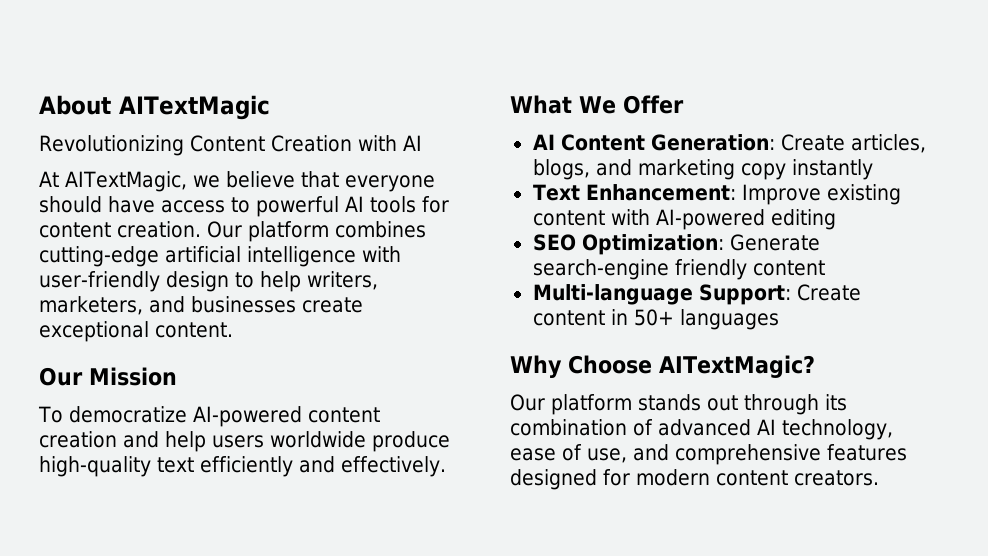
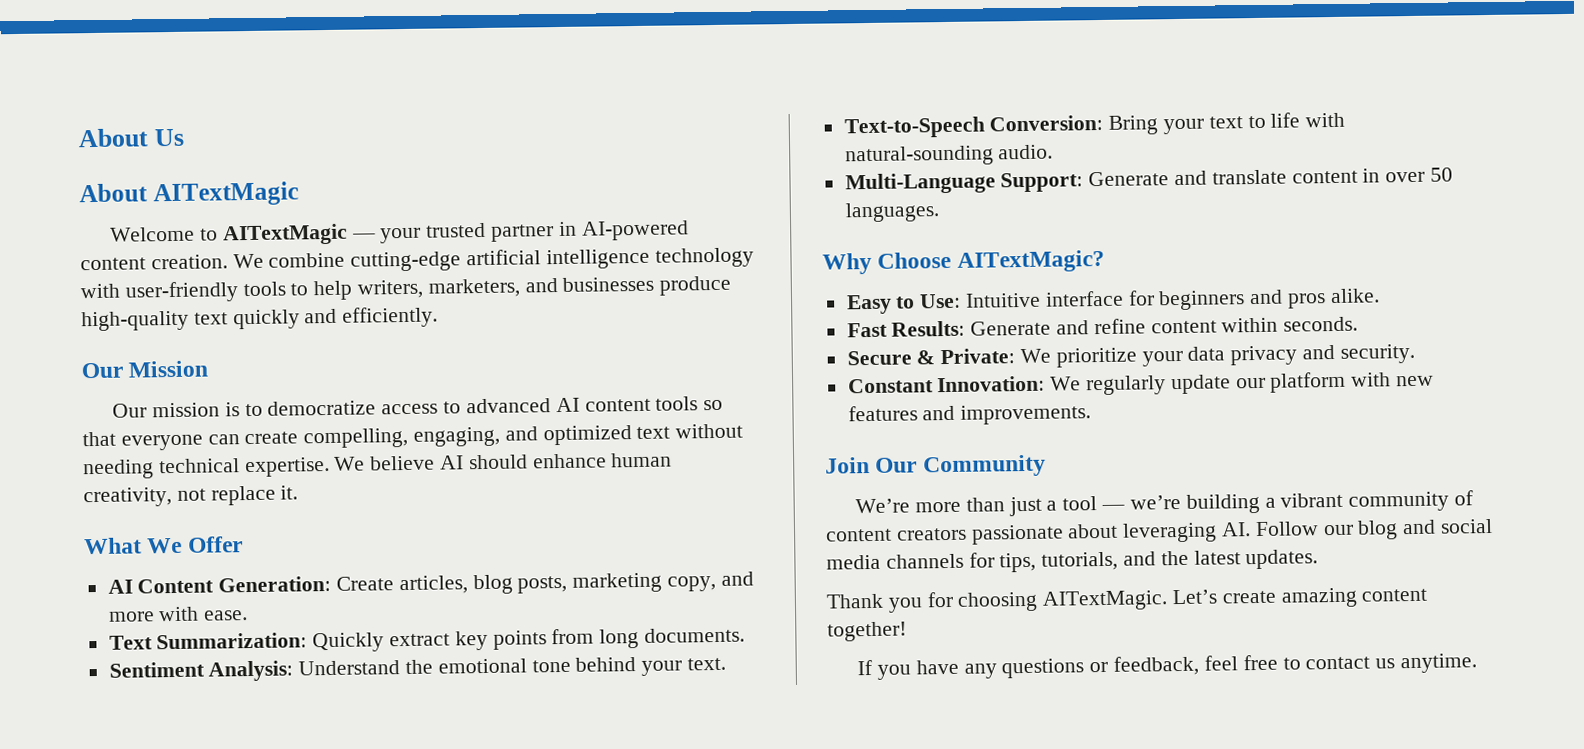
+ About Us
- Revolutionizing Content Creation with AI
- At AITextMagic, we believe that everyone should have access to powerful AI tools for content creation. Our platform combines cutting-edge artificial intelligence with user-friendly design to help writers, marketers, and businesses create exceptional content.
+ Welcome to AITextMagic — your trusted partner in AI-powered content creation. We combine cutting-edge artificial intelligence technology with user-friendly tools to help writers, marketers, and businesses produce high-quality text quickly and efficiently.
  Our Mission
- To democratize AI-powered content creation and help users worldwide produce high-quality text efficiently and effectively.
+ Our mission is to democratize access to advanced AI content tools so that everyone can create compelling, engaging, and optimized text without needing technical expertise. We believe AI should enhance human creativity, not replace it.
- AI Content Generation: Create articles, blogs, and marketing copy instantly
- Text Enhancement: Improve existing content with AI-powered editing
- SEO Optimization: Generate search-engine friendly content
- Multi-language Support: Create content in 50+ languages
+ AI Content Generation: Create articles, blog posts, marketing copy, and more with ease.
+ Text Summarization: Quickly extract key points from long documents.
+ Sentiment Analysis: Understand the emotional tone behind your text.
+ Text-to-Speech Conversion: Bring your text to life with natural-sounding audio.
+ Multi-Language Support: Generate and translate content in over 50 languages.
  Why Choose AITextMagic?
- Our platform stands out through its combination of advanced AI technology, ease of use, and comprehensive features designed for modern content creators.
+ Easy to Use: Intuitive interface for beginners and pros alike.
+ Fast Results: Generate and refine content within seconds.
+ Secure & Private: We prioritize your data privacy and security.
+ Constant Innovation: We regularly update our platform with new features and improvements.
+ Join Our Community
+ We’re more than just a tool — we’re building a vibrant community of content creators passionate about leveraging AI. Follow our blog and social media channels for tips, tutorials, and the latest updates.
+ Thank you for choosing AITextMagic. Let’s create amazing content together!
+ If you have any questions or feedback, feel free to contact us anytime.

